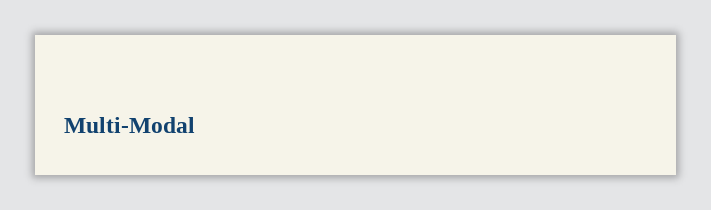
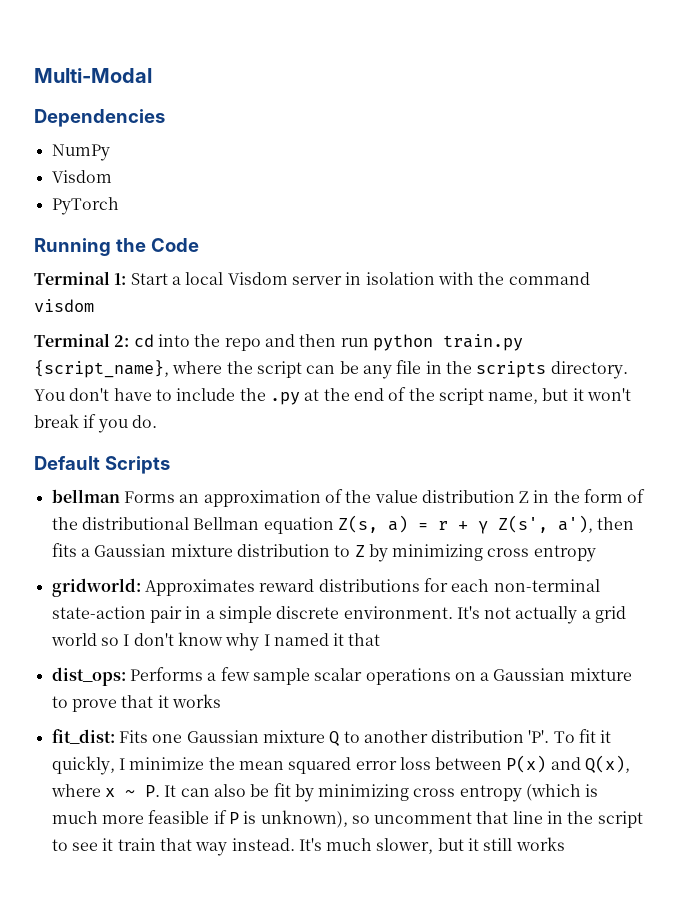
+ Dependencies
+ NumPy
+ Visdom
+ PyTorch
+ Running the Code
+ Terminal 1: Start a local Visdom server in isolation with the command visdom
+ Terminal 2: cd into the repo and then run python train.py {script_name}, where the script can be any file in the scripts directory. You don't have to include the .py at the end of the script name, but it won't break if you do.
+ Default Scripts
+ bellman Forms an approximation of the value distribution Z in the form of the distributional Bellman equation Z(s, a) = r + γ Z(s', a'), then fits a Gaussian mixture distribution to Z by minimizing cross entropy
+ gridworld: Approximates reward distributions for each non-terminal state-action pair in a simple discrete environment. It's not actually a grid world so I don't know why I named it that
+ dist_ops: Performs a few sample scalar operations on a Gaussian mixture to prove that it works
+ fit_dist: Fits one Gaussian mixture Q to another distribution 'P'. To fit it quickly, I minimize the mean squared error loss between P(x) and Q(x), where x ~ P. It can also be fit by minimizing cross entropy (which is much more feasible if P is unknown), so uncomment that line in the script to see it train that way instead. It's much slower, but it still works

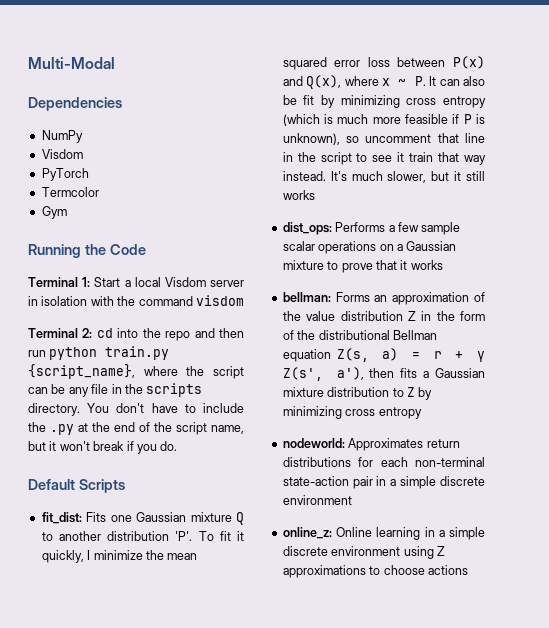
+ Termcolor
+ Gym
- bellman Forms an approximation of the value distribution Z in the form of the distributional Bellman equation Z(s, a) = r + γ Z(s', a'), then fits a Gaussian mixture distribution to Z by minimizing cross entropy
- gridworld: Approximates reward distributions for each non-terminal state-action pair in a simple discrete environment. It's not actually a grid world so I don't know why I named it that
- dist_ops: Performs a few sample scalar operations on a Gaussian mixture to prove that it works
+ dist_ops: Performs a few sample scalar operations on a Gaussian mixture to prove that it works
+ bellman: Forms an approximation of the value distribution Z in the form of the distributional Bellman equation Z(s, a) = r + γ Z(s', a'), then fits a Gaussian mixture distribution to Z by minimizing cross entropy
+ nodeworld: Approximates return distributions for each non-terminal state-action pair in a simple discrete environment
+ online_z: Online learning in a simple discrete environment using Z approximations to choose actions

